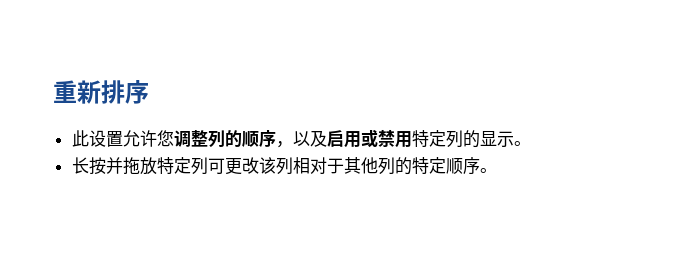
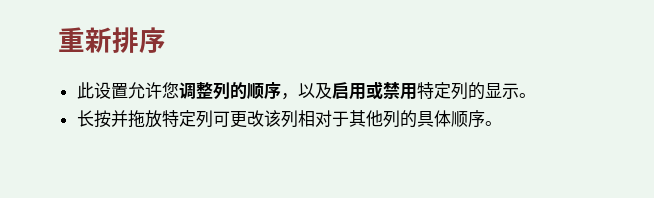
- 长按并拖放特定列可更改该列相对于其他列的特定顺序。
+ 长按并拖放特定列可更改该列相对于其他列的具体顺序。

